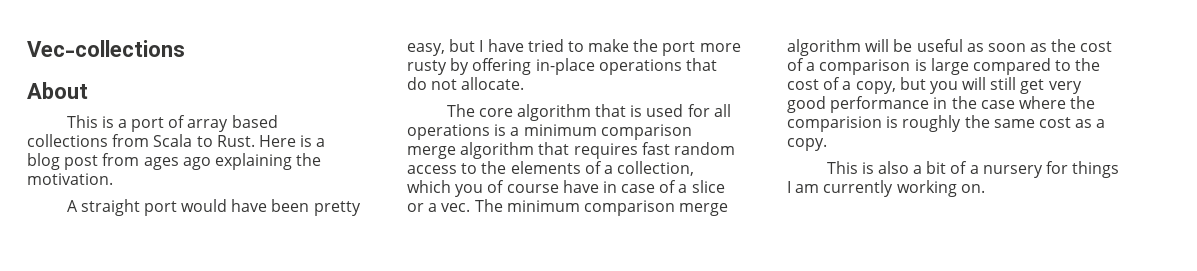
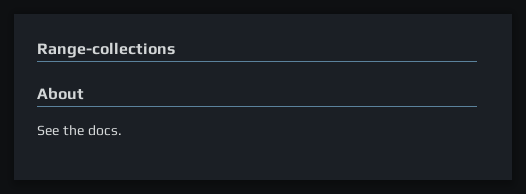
- Vec-collections
+ Range-collections
- This is a port of array based collections from Scala to Rust. Here is a blog post from ages ago explaining the motivation.
- A straight port would have been pretty easy, but I have tried to make the port more rusty by offering in-place operations that do not allocate.
- The core algorithm that is used for all operations is a minimum comparison merge algorithm that requires fast random access to the elements of a collection, which you of course have in case of a slice or a vec. The minimum comparison merge algorithm will be useful as soon as the cost of a comparison is large compared to the cost of a copy, but you will still get very good performance in the case where the comparision is roughly the same cost as a copy.
- This is also a bit of a nursery for things I am currently working on.
+ See the docs.

